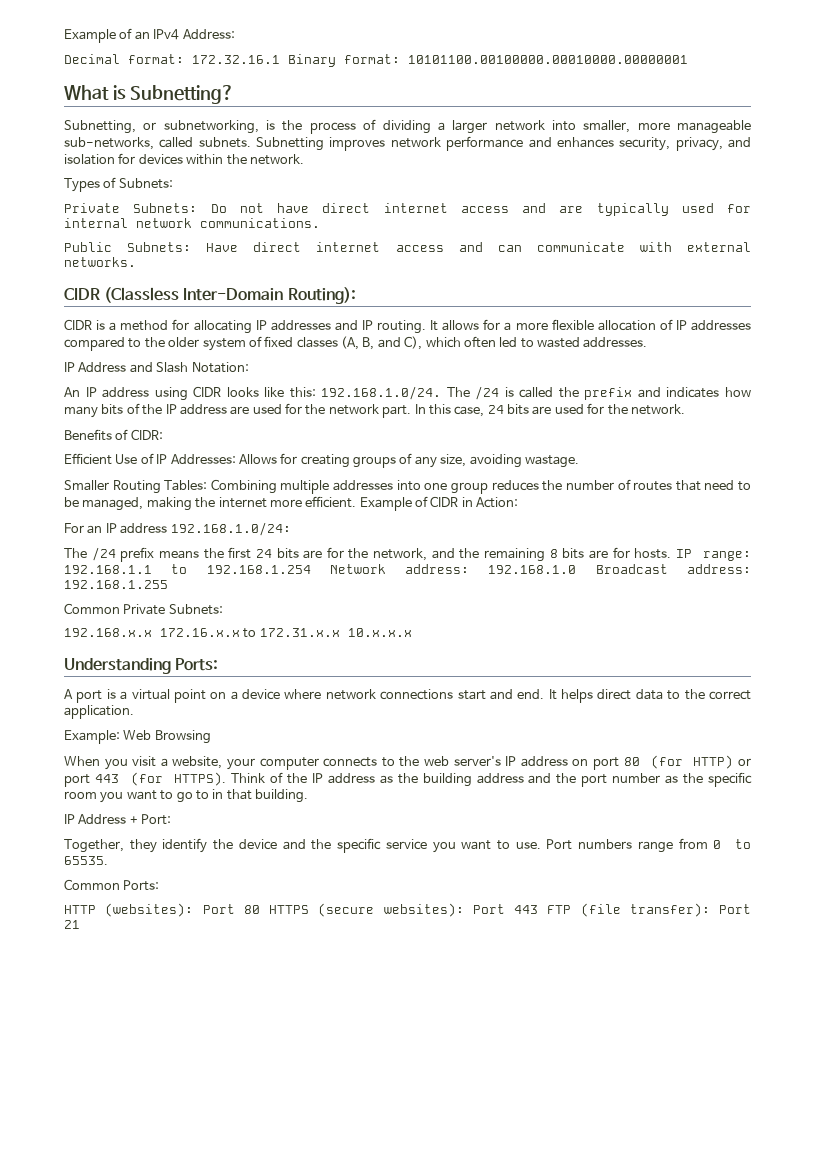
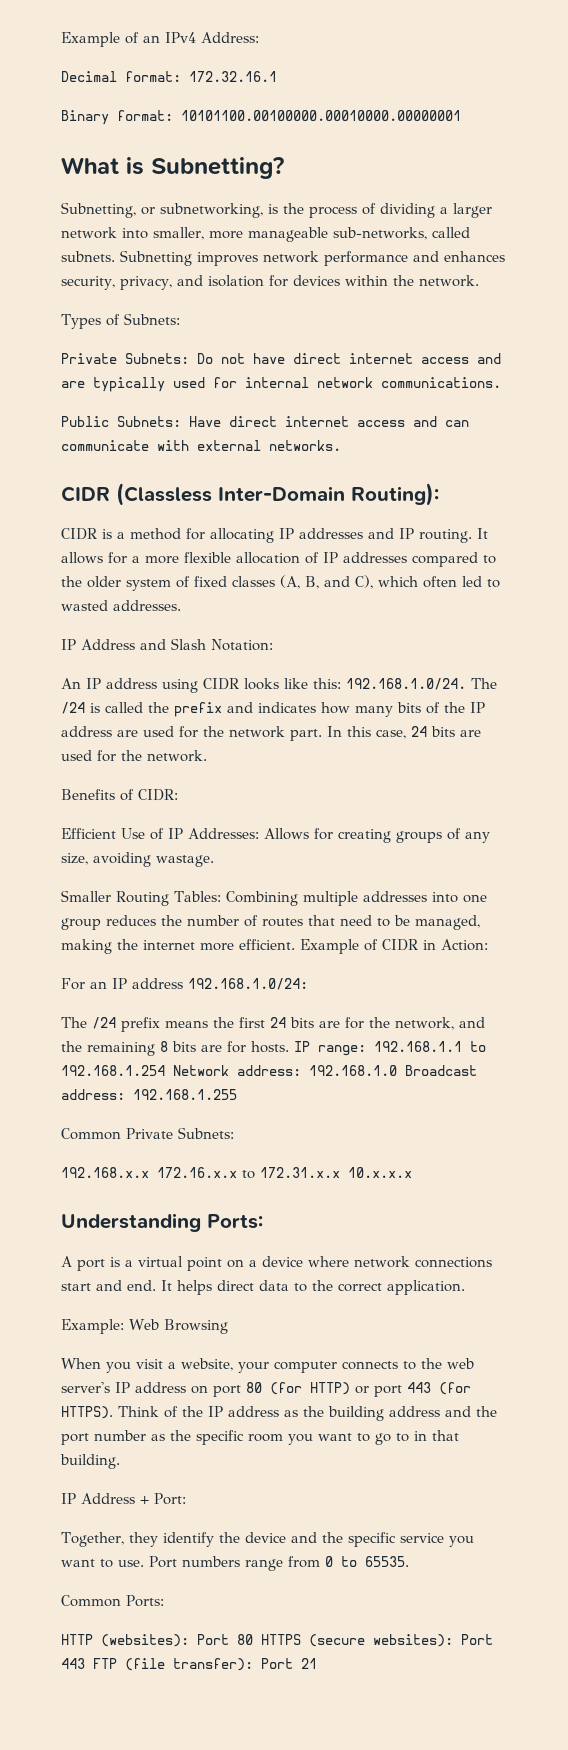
- Decimal format: 172.32.16.1 Binary format: 10101100.00100000.00010000.00000001
+ Decimal format: 172.32.16.1
+ Binary format: 10101100.00100000.00010000.00000001

